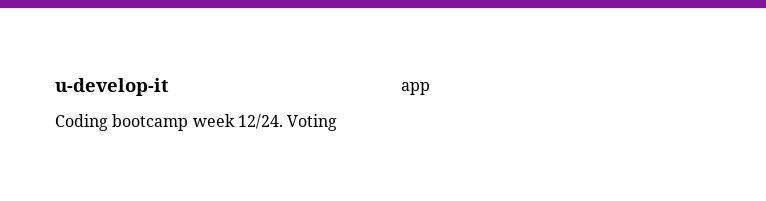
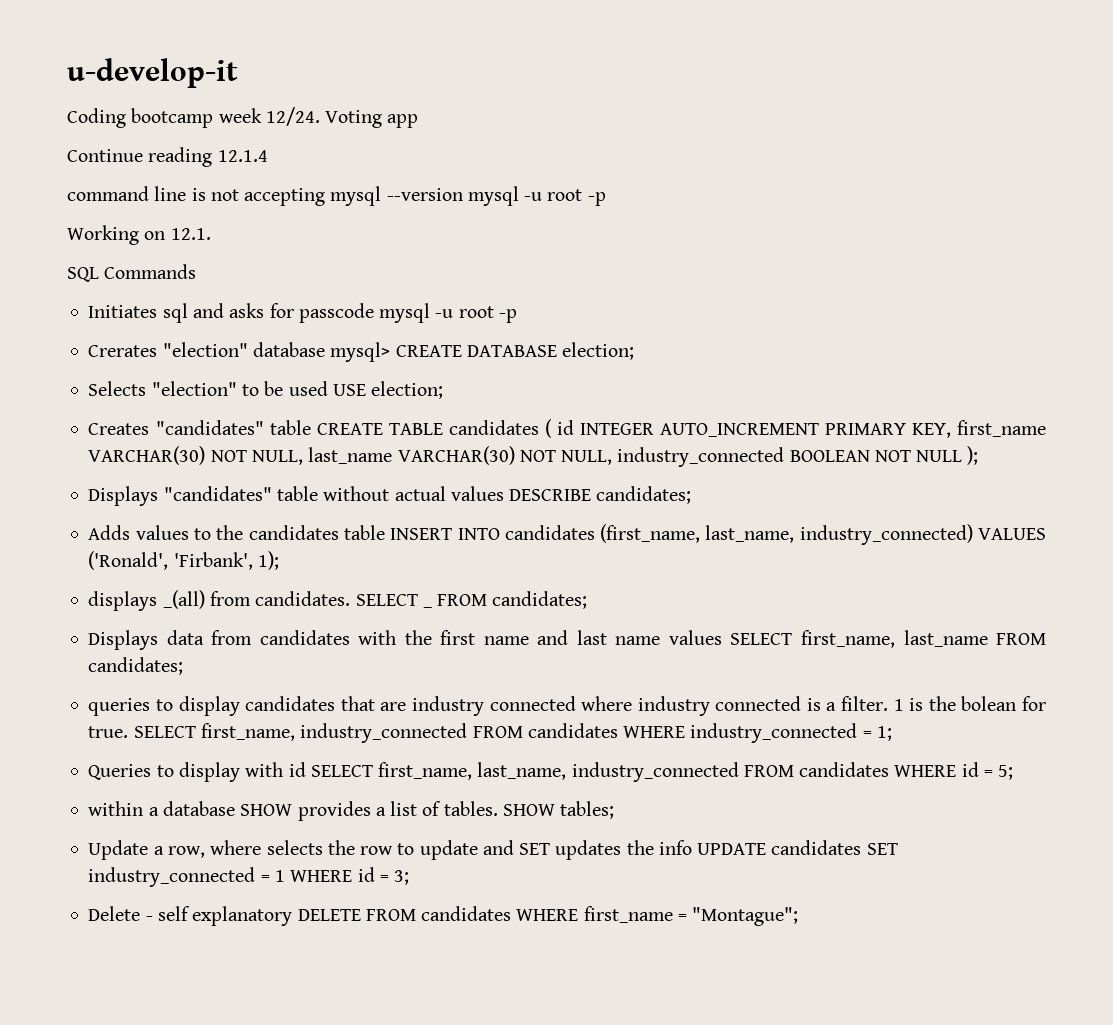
+ Continue reading 12.1.4
+ command line is not accepting mysql --version mysql -u root -p
+ Working on 12.1.
+ SQL Commands
+ Initiates sql and asks for passcode mysql -u root -p
+ Crerates "election" database mysql> CREATE DATABASE election;
+ Selects "election" to be used USE election;
+ Creates "candidates" table CREATE TABLE candidates ( id INTEGER AUTO_INCREMENT PRIMARY KEY, first_name VARCHAR(30) NOT NULL, last_name VARCHAR(30) NOT NULL, industry_connected BOOLEAN NOT NULL );
+ Displays "candidates" table without actual values DESCRIBE candidates;
+ Adds values to the candidates table INSERT INTO candidates (first_name, last_name, industry_connected) VALUES ('Ronald', 'Firbank', 1);
+ displays _(all) from candidates. SELECT _ FROM candidates;
+ Displays data from candidates with the first name and last name values SELECT first_name, last_name FROM candidates;
+ queries to display candidates that are industry connected where industry connected is a filter. 1 is the bolean for true. SELECT first_name, industry_connected FROM candidates WHERE industry_connected = 1;
+ Queries to display with id SELECT first_name, last_name, industry_connected FROM candidates WHERE id = 5;
+ within a database SHOW provides a list of tables. SHOW tables;
+ Update a row, where selects the row to update and SET updates the info UPDATE candidates SET industry_connected = 1 WHERE id = 3;
+ Delete - self explanatory DELETE FROM candidates WHERE first_name = "Montague";

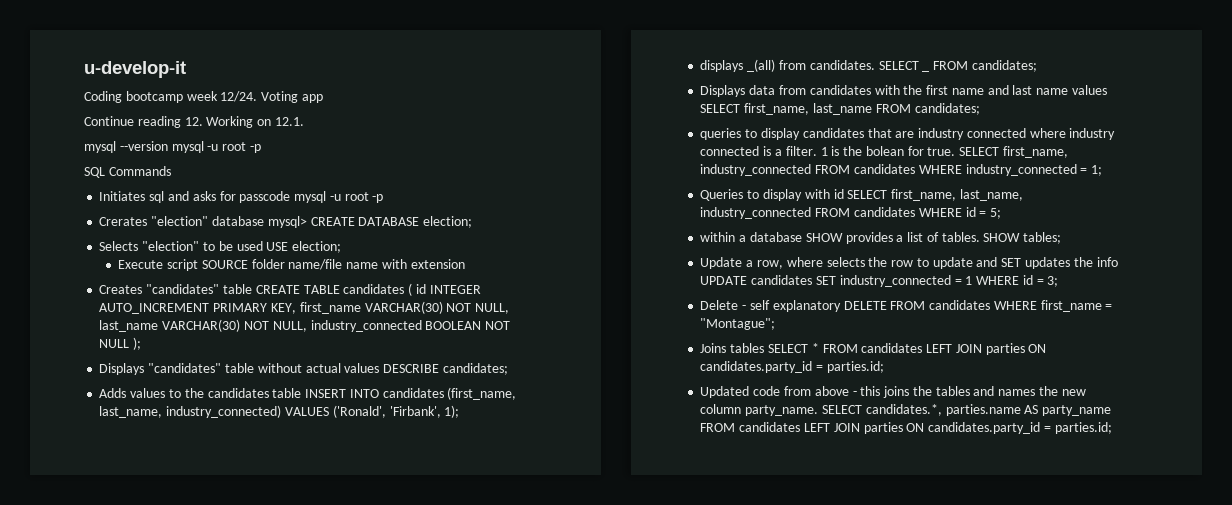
- Continue reading 12.1.4
- command line is not accepting mysql --version mysql -u root -p
+ Continue reading 12. Working on 12.1.
+ mysql --version mysql -u root -p
- Working on 12.1.
+ Execute script SOURCE folder name/file name with extension
+ Joins tables SELECT * FROM candidates LEFT JOIN parties ON candidates.party_id = parties.id;
+ Updated code from above - this joins the tables and names the new column party_name. SELECT candidates.*, parties.name AS party_name FROM candidates LEFT JOIN parties ON candidates.party_id = parties.id;

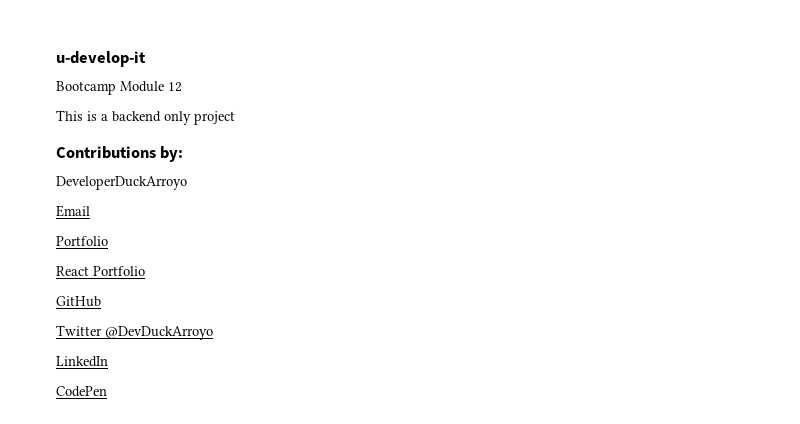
- Coding bootcamp week 12/24. Voting app
- Continue reading 12. Working on 12.1.
- mysql --version mysql -u root -p
- SQL Commands
- Initiates sql and asks for passcode mysql -u root -p
- Crerates "election" database mysql> CREATE DATABASE election;
- Selects "election" to be used USE election;
- Execute script SOURCE folder name/file name with extension
- Creates "candidates" table CREATE TABLE candidates ( id INTEGER AUTO_INCREMENT PRIMARY KEY, first_name VARCHAR(30) NOT NULL, last_name VARCHAR(30) NOT NULL, industry_connected BOOLEAN NOT NULL );
- Displays "candidates" table without actual values DESCRIBE candidates;
- Adds values to the candidates table INSERT INTO candidates (first_name, last_name, industry_connected) VALUES ('Ronald', 'Firbank', 1);
- displays _(all) from candidates. SELECT _ FROM candidates;
- Displays data from candidates with the first name and last name values SELECT first_name, last_name FROM candidates;
- queries to display candidates that are industry connected where industry connected is a filter. 1 is the bolean for true. SELECT first_name, industry_connected FROM candidates WHERE industry_connected = 1;
- Queries to display with id SELECT first_name, last_name, industry_connected FROM candidates WHERE id = 5;
- within a database SHOW provides a list of tables. SHOW tables;
- Update a row, where selects the row to update and SET updates the info UPDATE candidates SET industry_connected = 1 WHERE id = 3;
- Delete - self explanatory DELETE FROM candidates WHERE first_name = "Montague";
- Joins tables SELECT * FROM candidates LEFT JOIN parties ON candidates.party_id = parties.id;
- Updated code from above - this joins the tables and names the new column party_name. SELECT candidates.*, parties.name AS party_name FROM candidates LEFT JOIN parties ON candidates.party_id = parties.id;
+ Bootcamp Module 12
+ This is a backend only project
+ Contributions by:
+ DeveloperDuckArroyo
+ Email
+ Portfolio
+ React Portfolio
+ GitHub
+ Twitter @DevDuckArroyo
+ LinkedIn
+ CodePen

